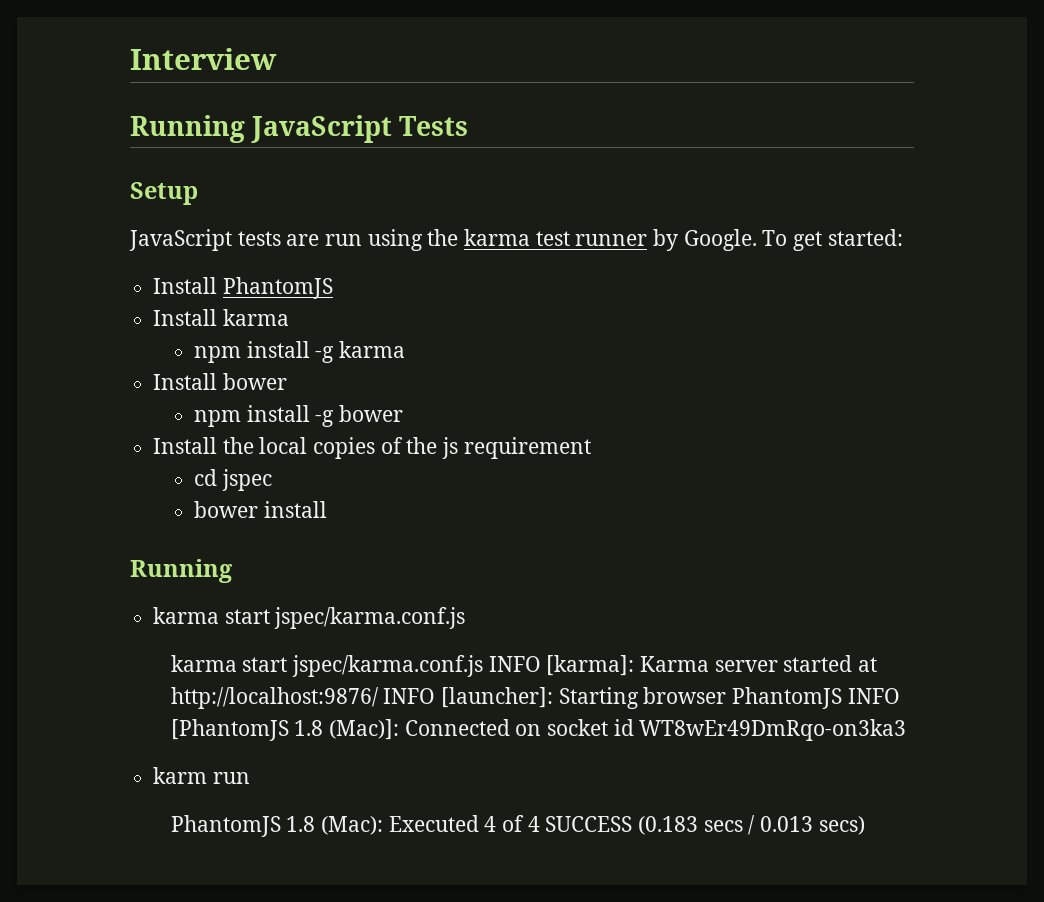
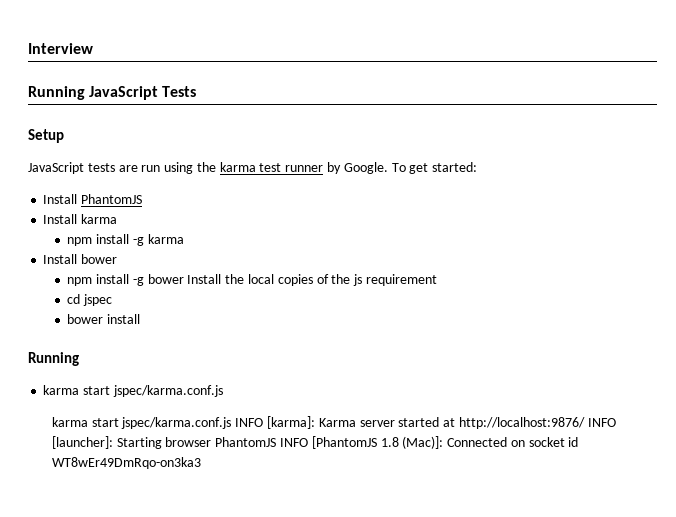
- npm install -g bower
- Install the local copies of the js requirement
+ npm install -g bower Install the local copies of the js requirement
- karm run
- PhantomJS 1.8 (Mac): Executed 4 of 4 SUCCESS (0.183 secs / 0.013 secs)

